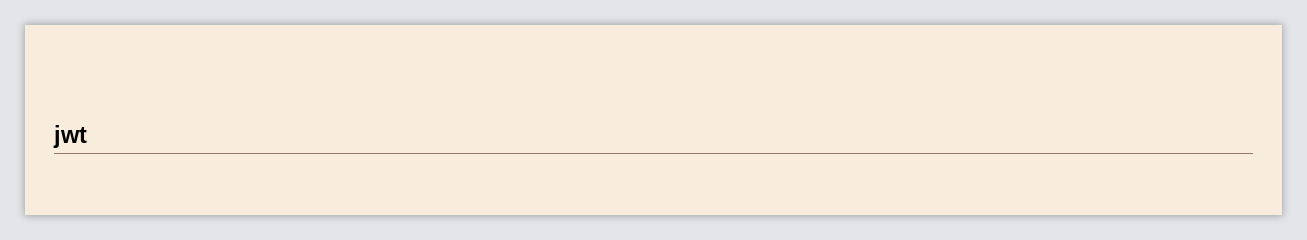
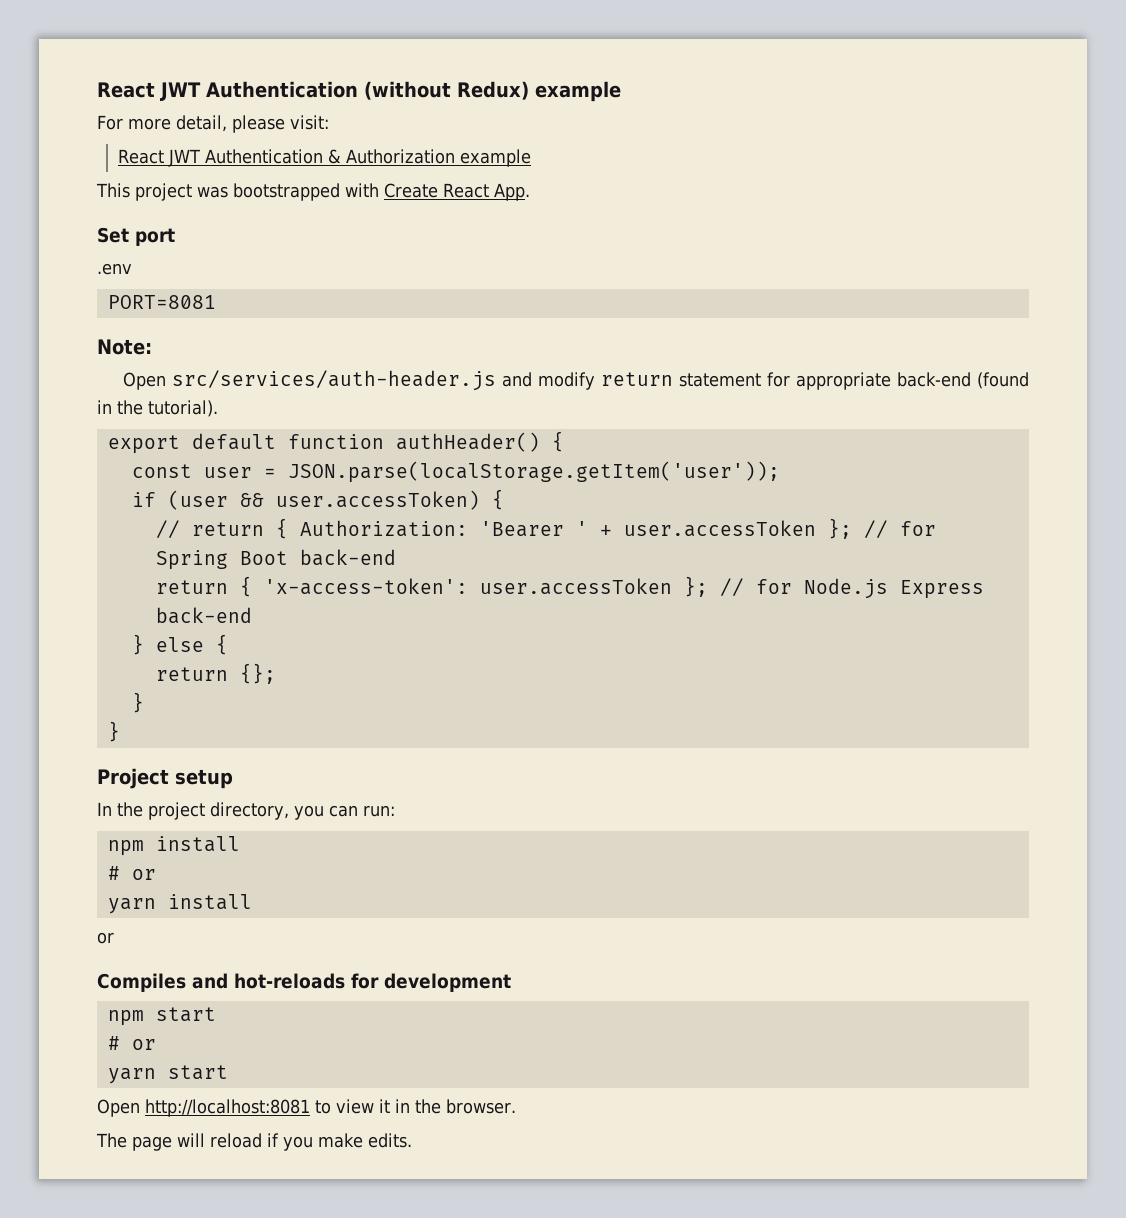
- jwt
+ React JWT Authentication (without Redux) example
+ For more detail, please visit:
+ React JWT Authentication & Authorization example
+ This project was bootstrapped with Create React App.
+ Set port
+ .env
+ PORT=8081
+ Note:
+ Open src/services/auth-header.js and modify return statement for appropriate back-end (found in the tutorial).
+ export default function authHeader() {
+ const user = JSON.parse(localStorage.getItem('user'));
+ if (user && user.accessToken) {
+ // return { Authorization: 'Bearer ' + user.accessToken }; // for Spring Boot back-end
+ return { 'x-access-token': user.accessToken }; // for Node.js Express back-end
+ } else {
+ return {};
+ }
+ }
+ Project setup
+ In the project directory, you can run:
+ npm install
+ # or
+ yarn install
+ or
+ Compiles and hot-reloads for development
+ npm start
+ # or
+ yarn start
+ Open http://localhost:8081 to view it in the browser.
+ The page will reload if you make edits.

